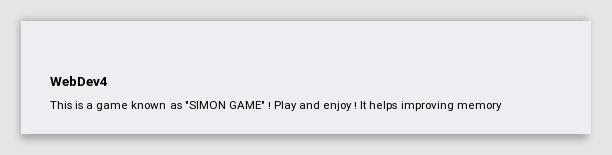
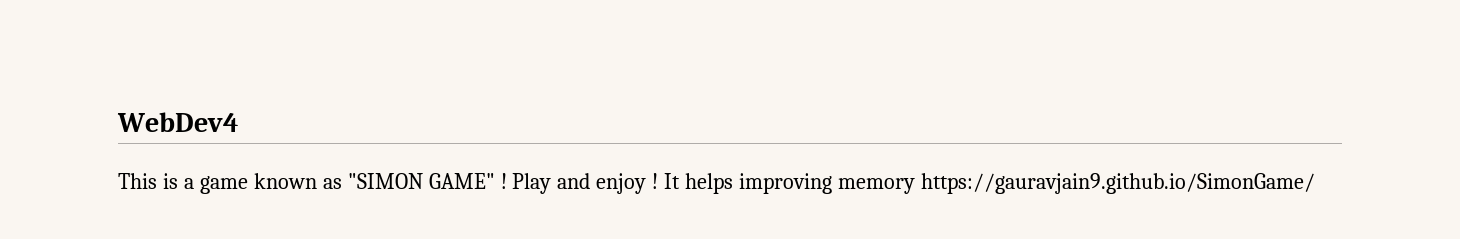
- It helps improving memory
+ It helps improving memory https://gauravjain9.github.io/SimonGame/

